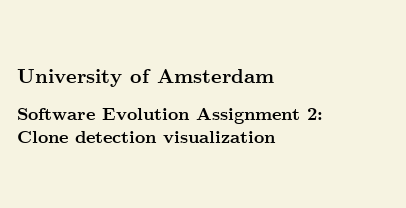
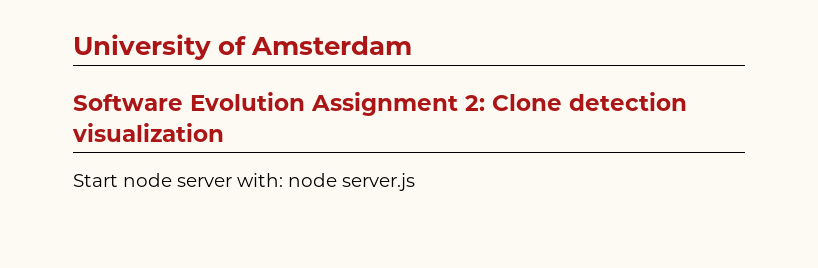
+ Start node server with: node server.js

